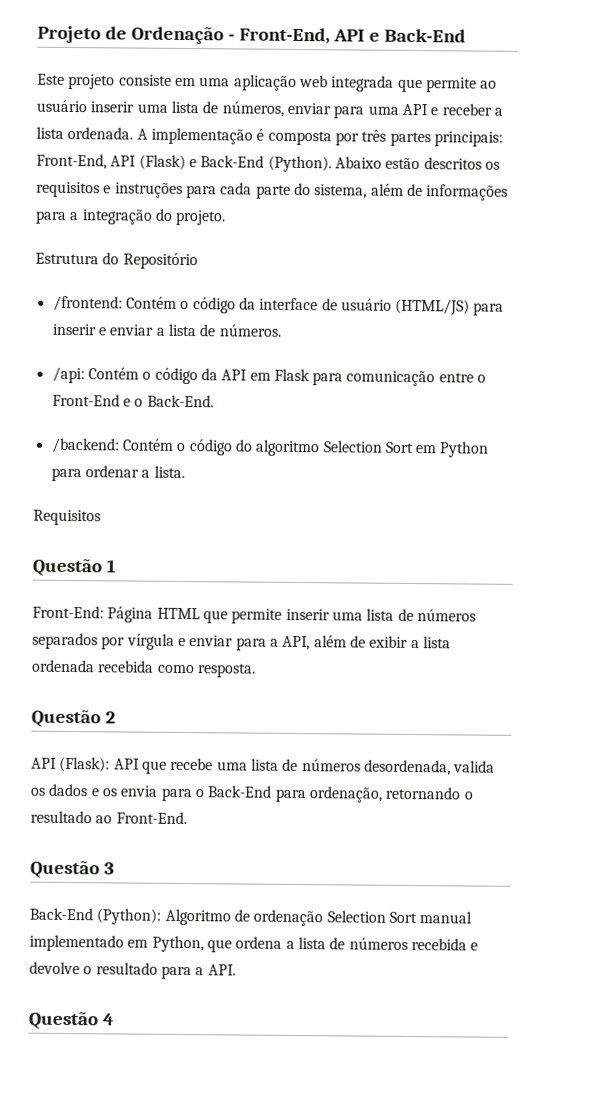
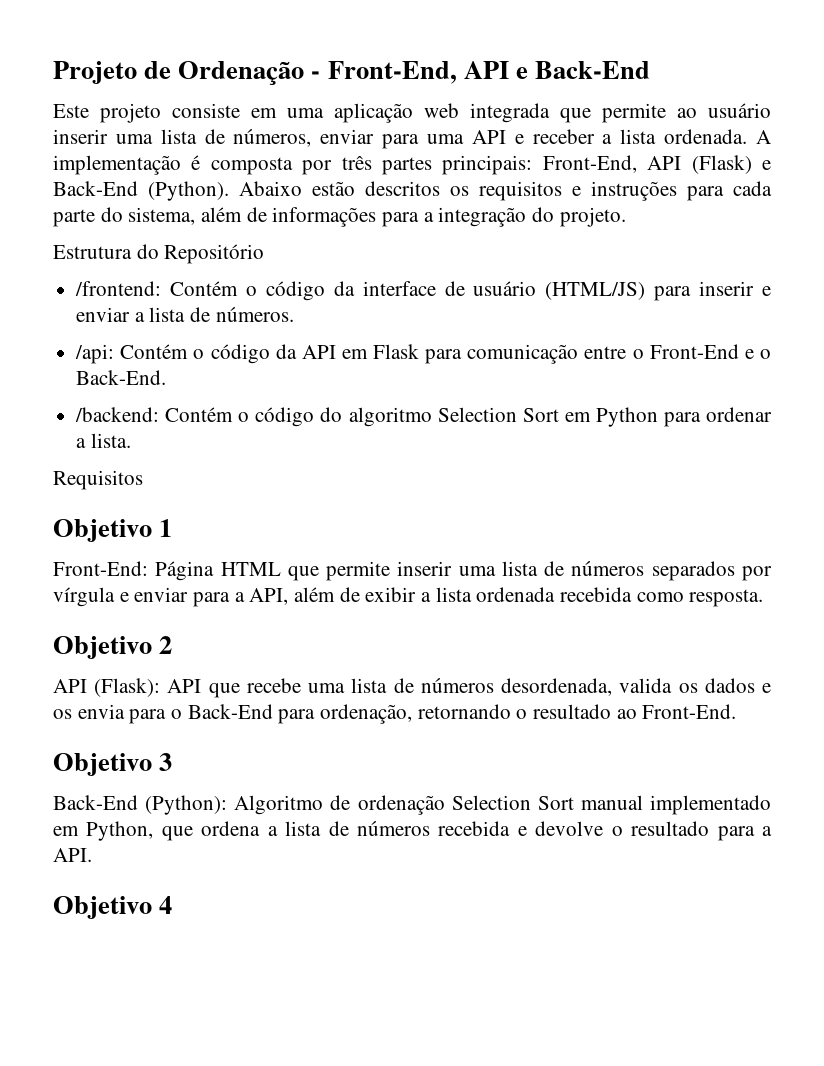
- Questão 1
+ Objetivo 1
- Questão 2
+ Objetivo 2
- Questão 3
+ Objetivo 3
- Questão 4
+ Objetivo 4

